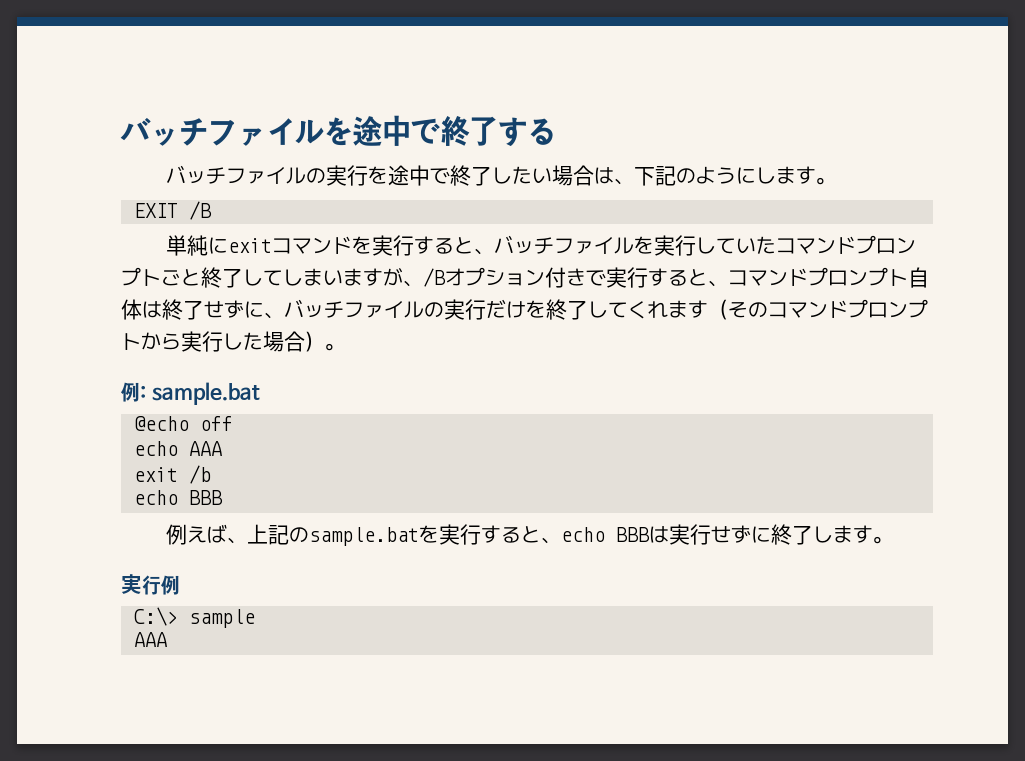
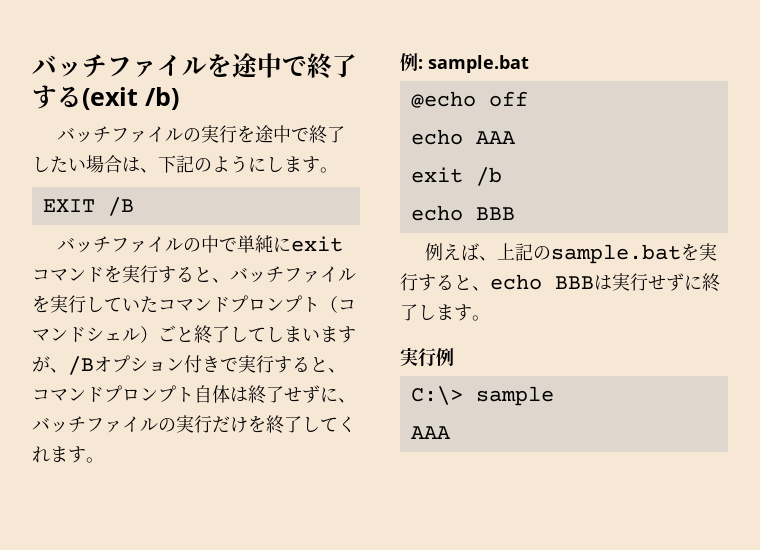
- バッチファイルを途中で終了する
+ バッチファイルを途中で終了する(exit /b)
- 単純にexitコマンドを実行すると、バッチファイルを実行していたコマンドプロンプトごと終了してしまいますが、/Bオプション付きで実行すると、コマンドプロンプト自体は終了せずに、バッチファイルの実行だけを終了してくれます（そのコマンドプロンプトから実行した場合）。
+ バッチファイルの中で単純にexitコマンドを実行すると、バッチファイルを実行していたコマンドプロンプト（コマンドシェル）ごと終了してしまいますが、/Bオプション付きで実行すると、コマンドプロンプト自体は終了せずに、バッチファイルの実行だけを終了してくれます。

